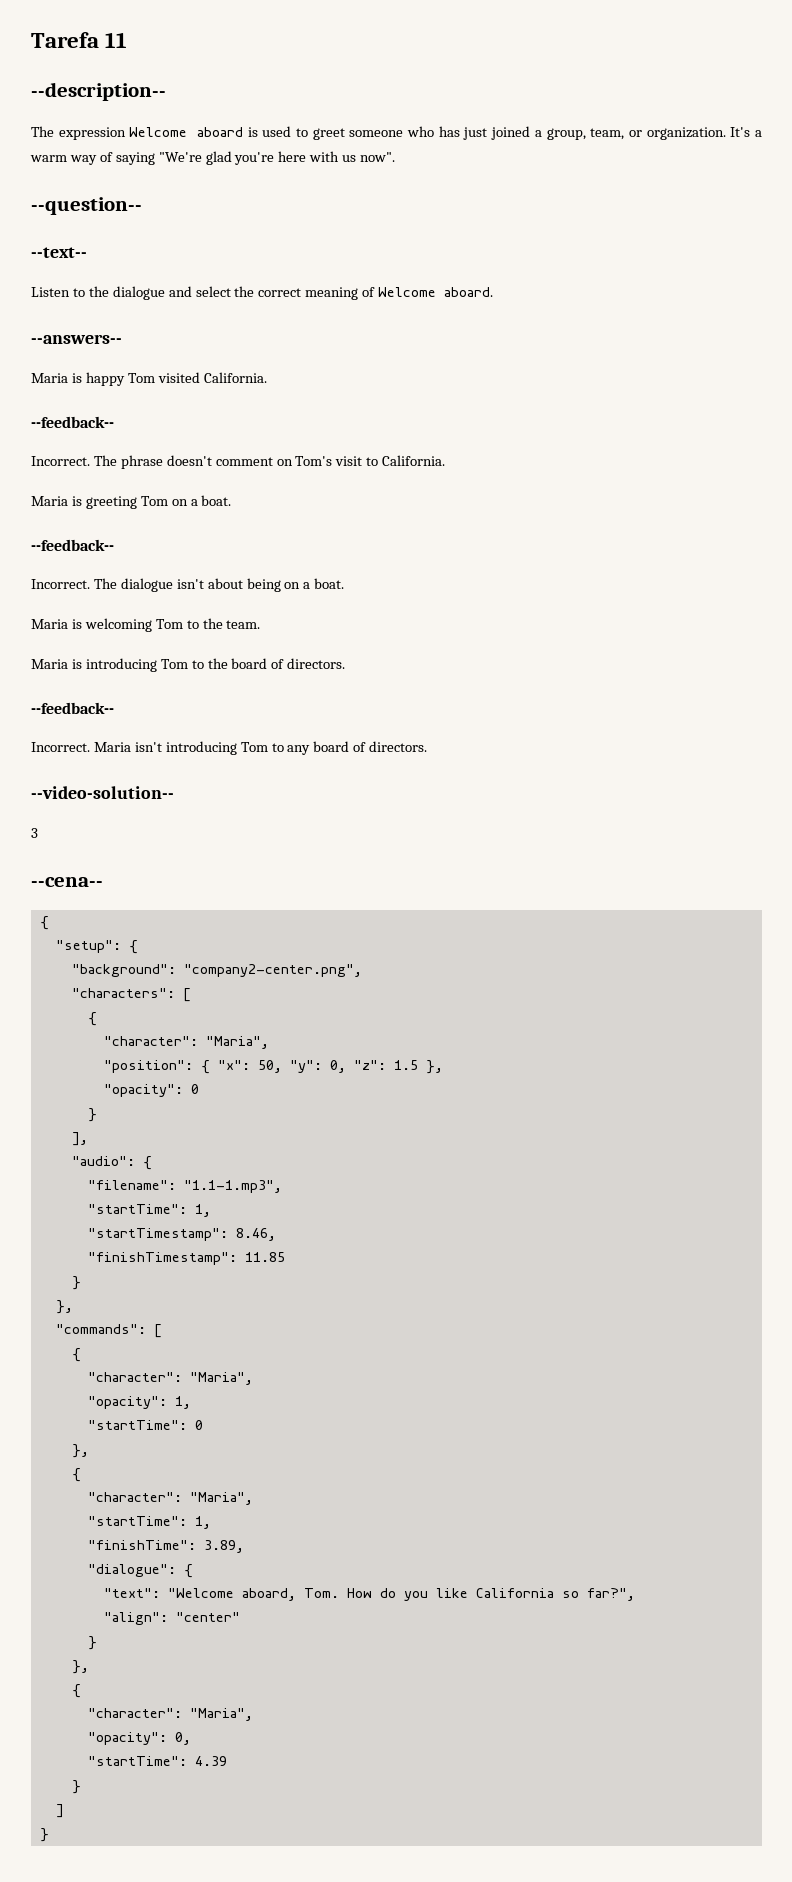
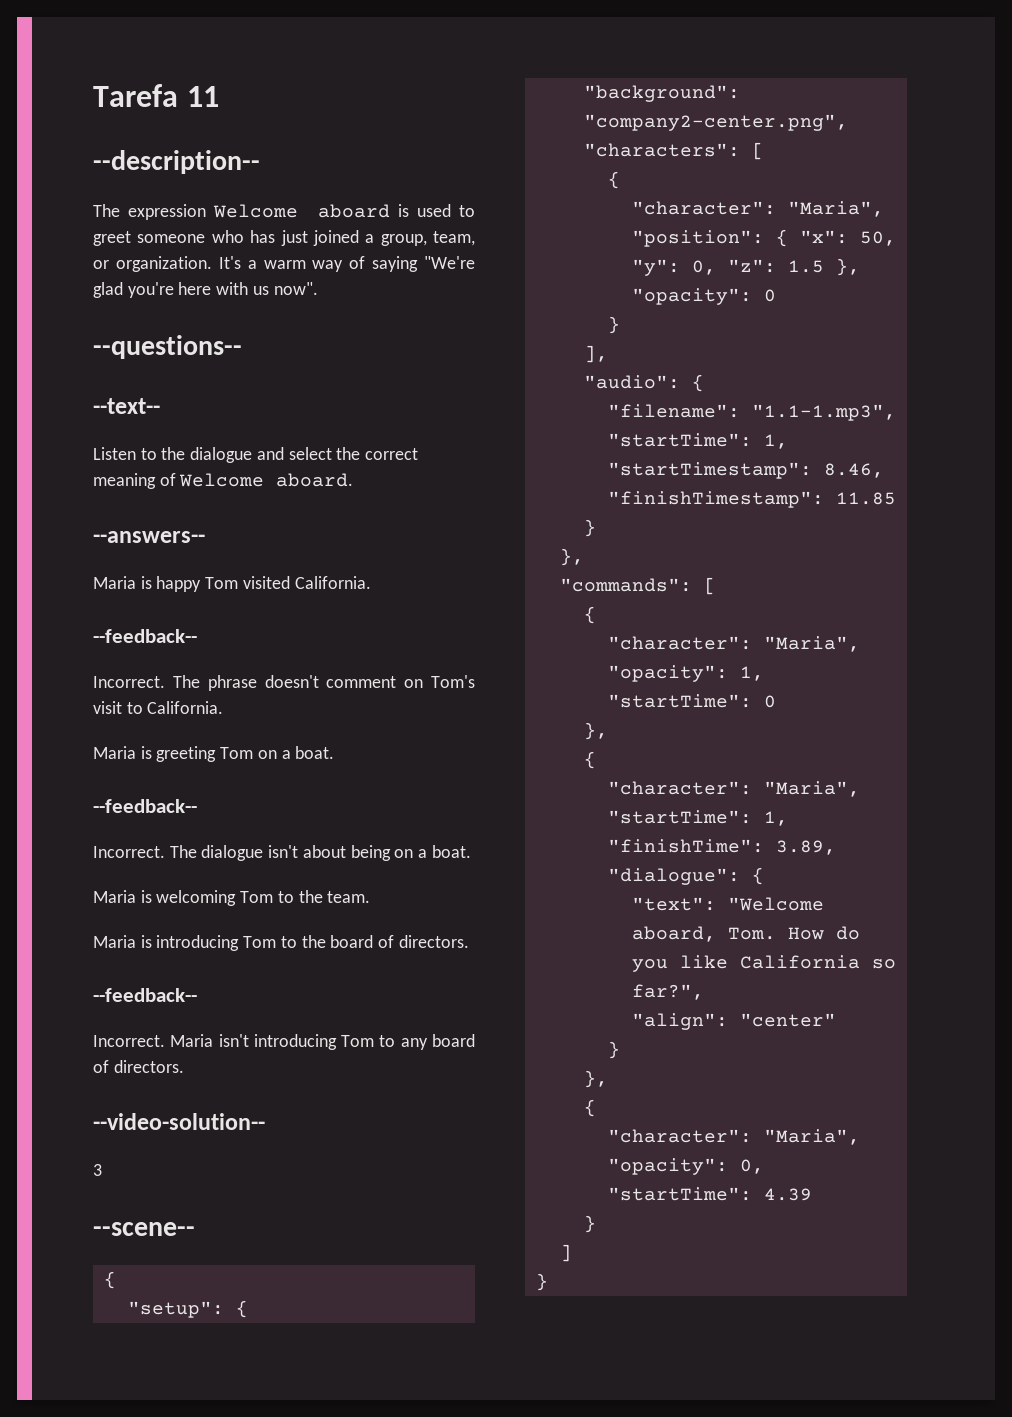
- --question--
+ --questions--
- --cena--
+ --scene--

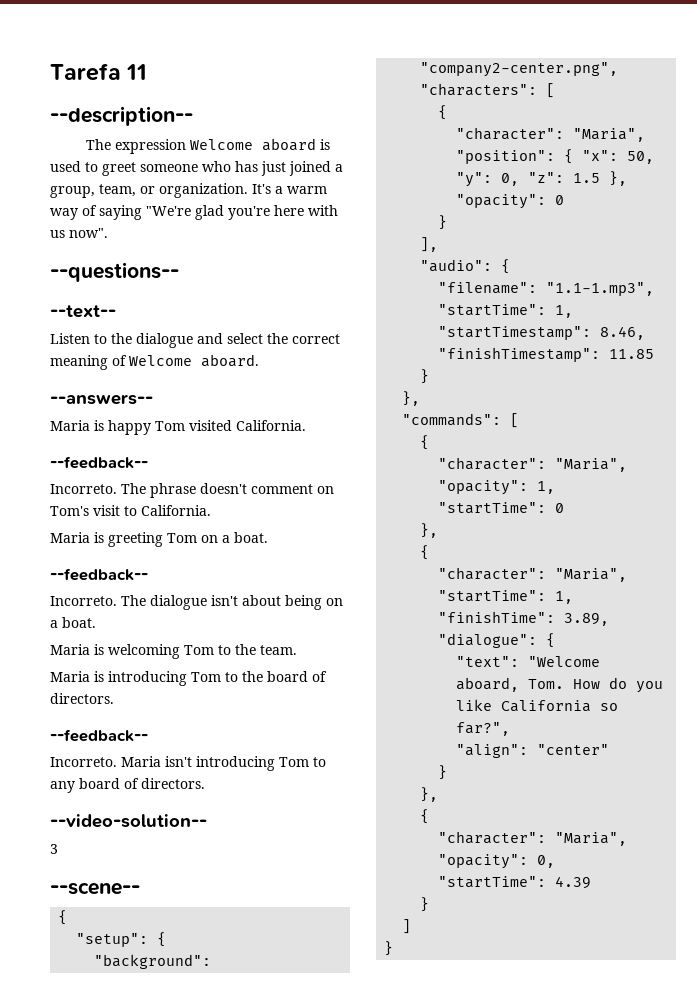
  Maria is happy Tom visited California.
  --feedback--
- Incorrect.
+ Incorreto.
  Maria is greeting Tom on a boat.
  --feedback--
- Incorrect.
+ Incorreto.
  Maria is introducing Tom to the board of directors.
  --feedback--
- Incorrect.
+ Incorreto.

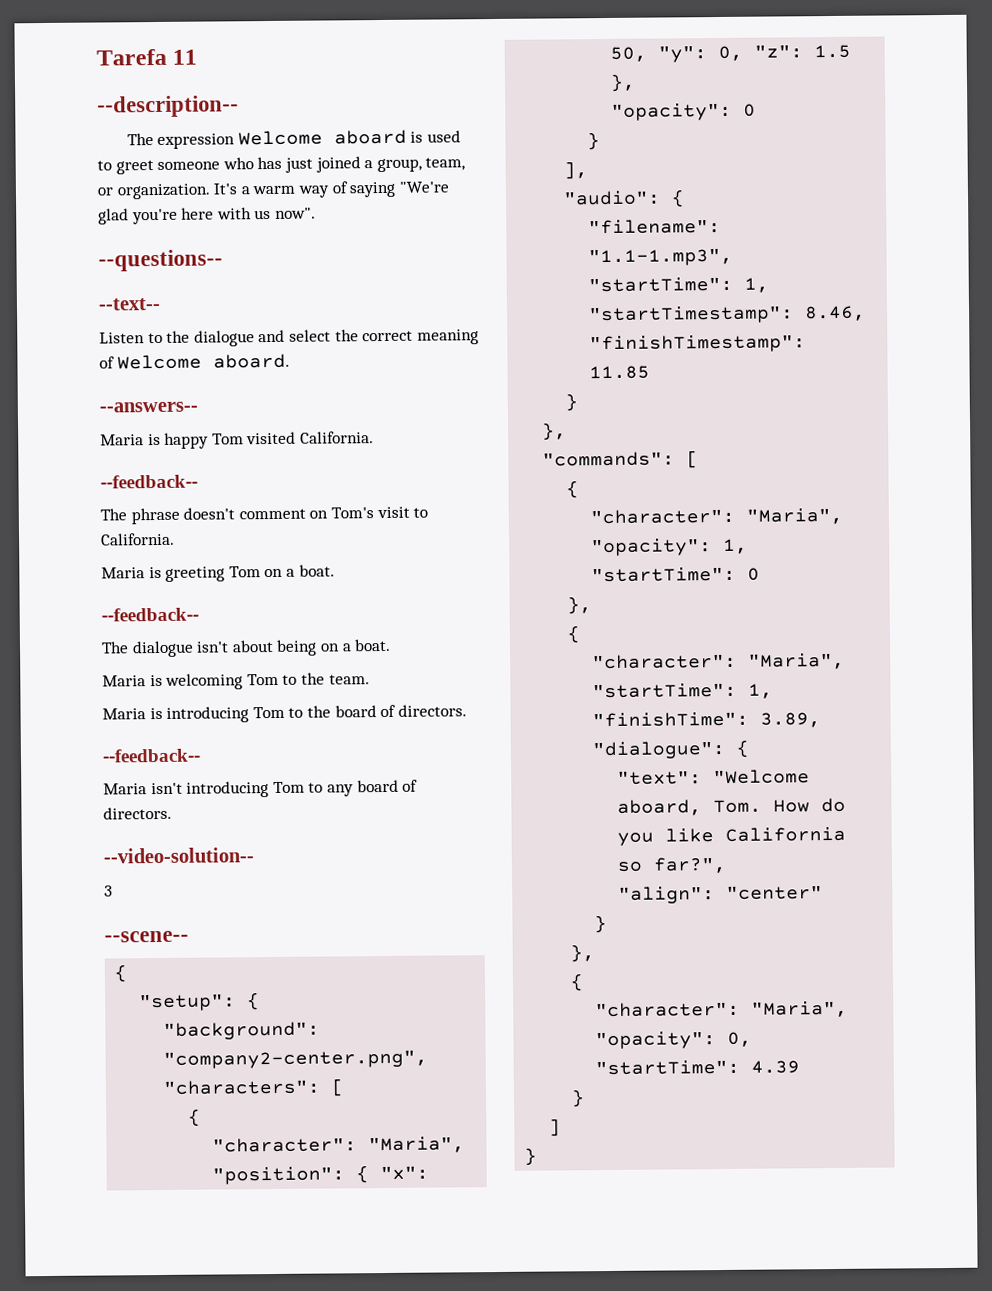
  Maria is happy Tom visited California.
  --feedback--
- Incorreto. The phrase doesn't comment on Tom's visit to California.
+ The phrase doesn't comment on Tom's visit to California.
  Maria is greeting Tom on a boat.
  --feedback--
- Incorreto. The dialogue isn't about being on a boat.
+ The dialogue isn't about being on a boat.
  Maria is introducing Tom to the board of directors.
  --feedback--
- Incorreto. Maria isn't introducing Tom to any board of directors.
+ Maria isn't introducing Tom to any board of directors.

